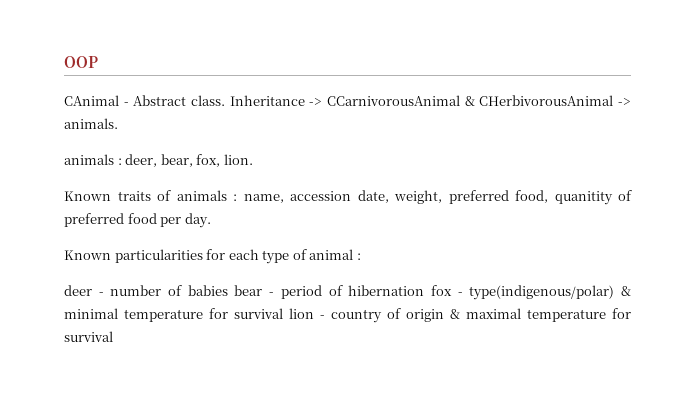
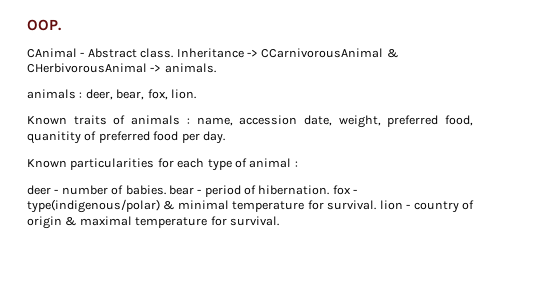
- OOP
+ OOP.
- deer - number of babies bear - period of hibernation fox - type(indigenous/polar) & minimal temperature for survival lion - country of origin & maximal temperature for survival
+ deer - number of babies. bear - period of hibernation. fox - type(indigenous/polar) & minimal temperature for survival. lion - country of origin & maximal temperature for survival.

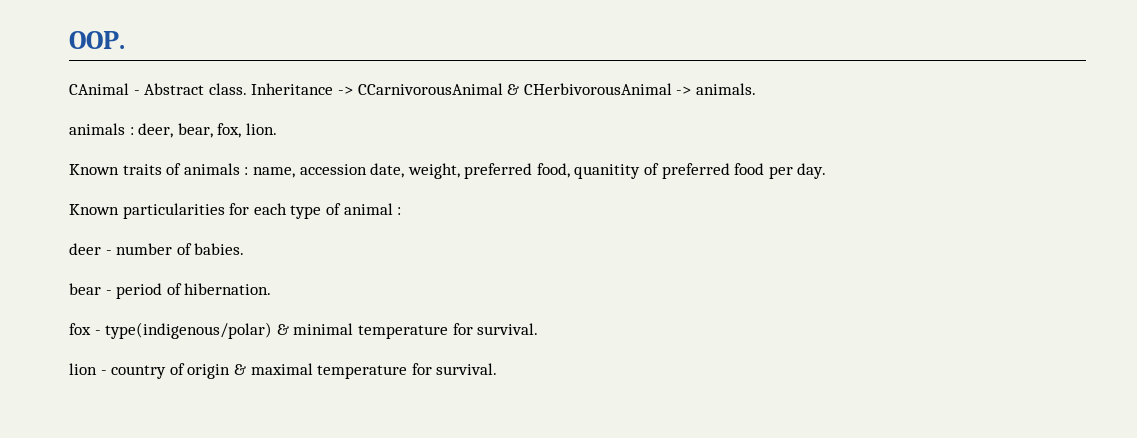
- deer - number of babies. bear - period of hibernation. fox - type(indigenous/polar) & minimal temperature for survival. lion - country of origin & maximal temperature for survival.
+ deer - number of babies.
+ bear - period of hibernation.
+ fox - type(indigenous/polar) & minimal temperature for survival.
+ lion - country of origin & maximal temperature for survival.

